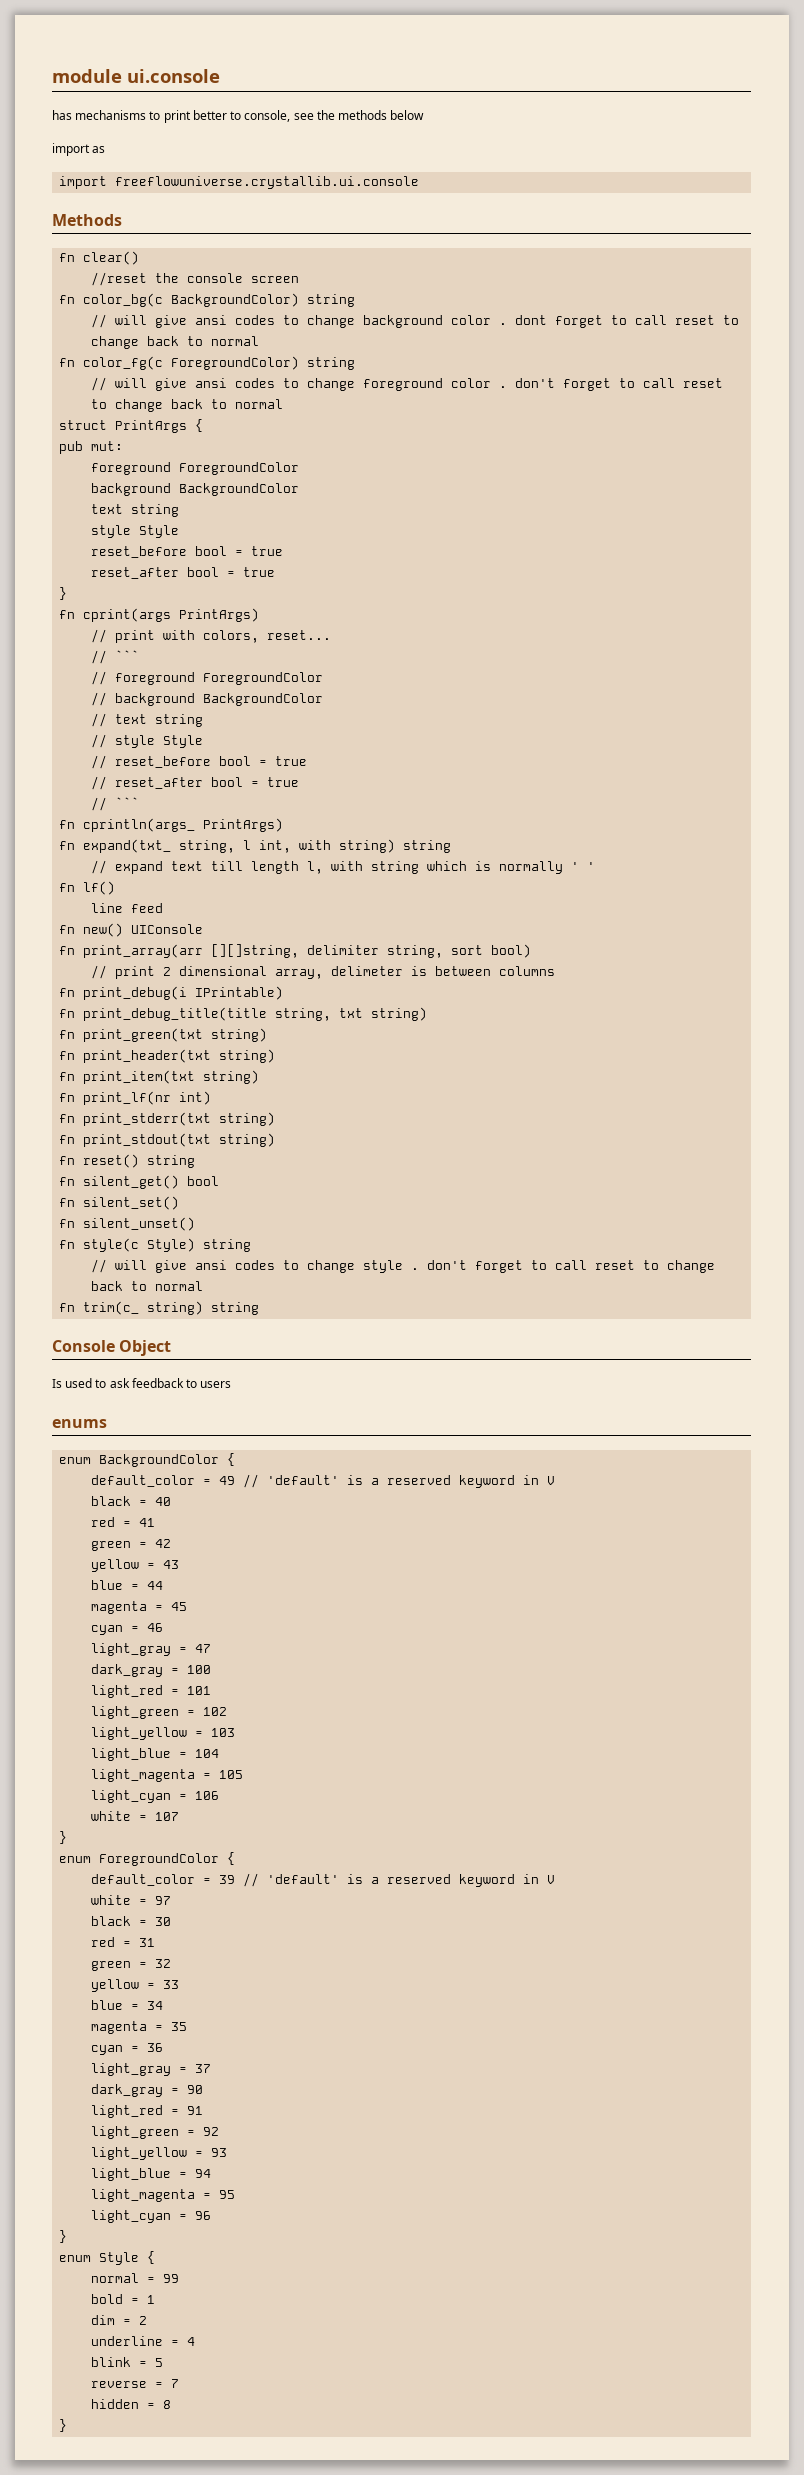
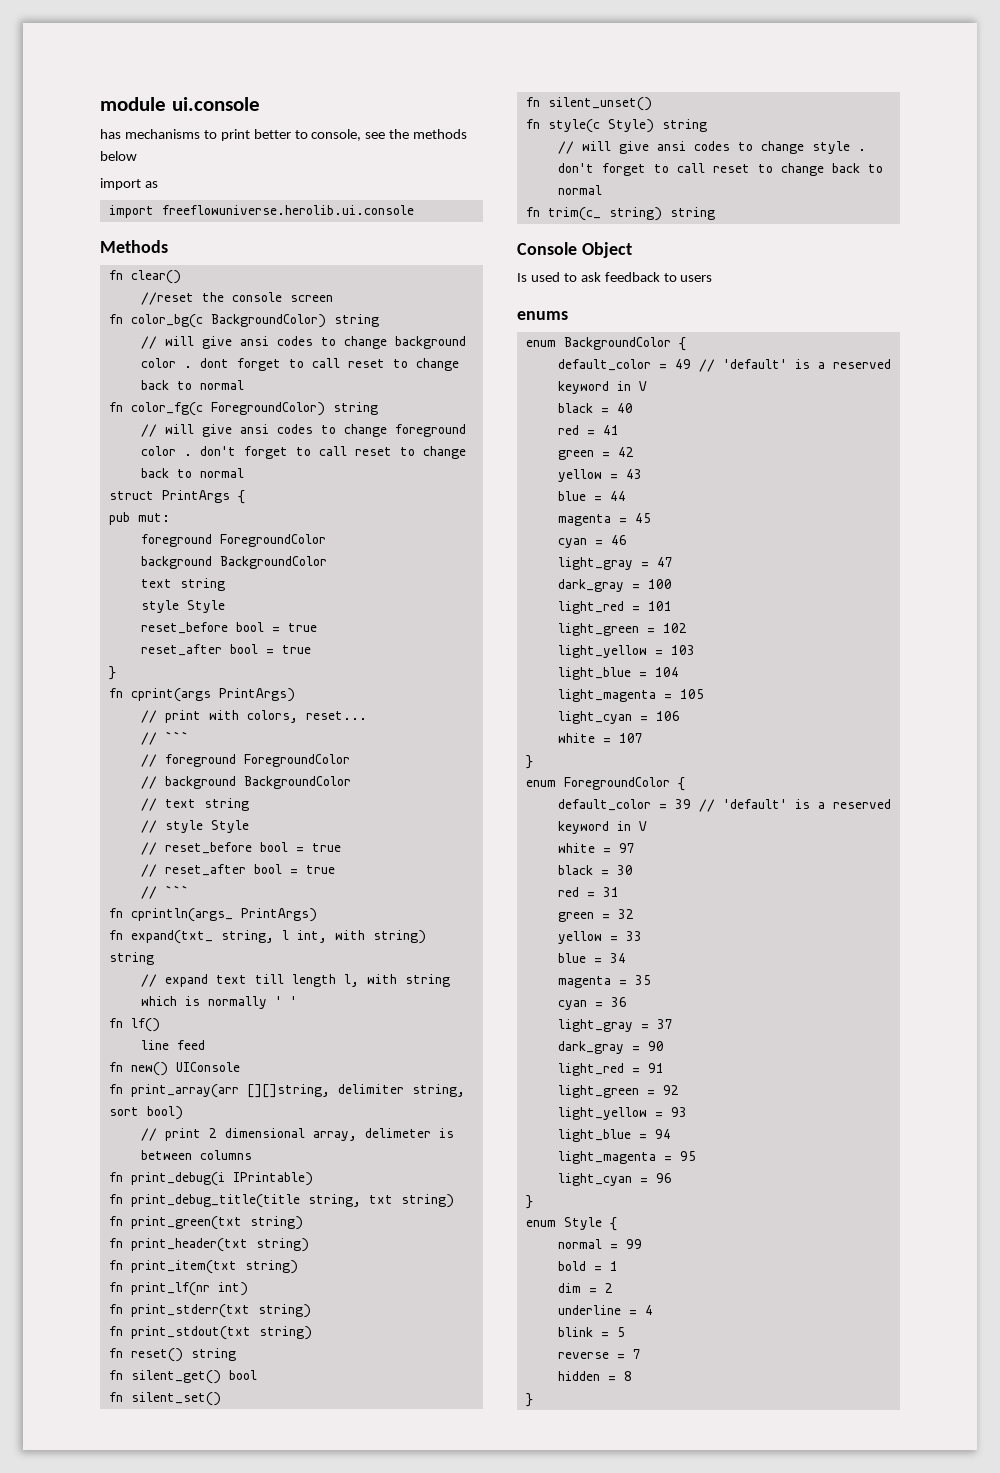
- import freeflowuniverse.crystallib.ui.console
+ import freeflowuniverse.herolib.ui.console

